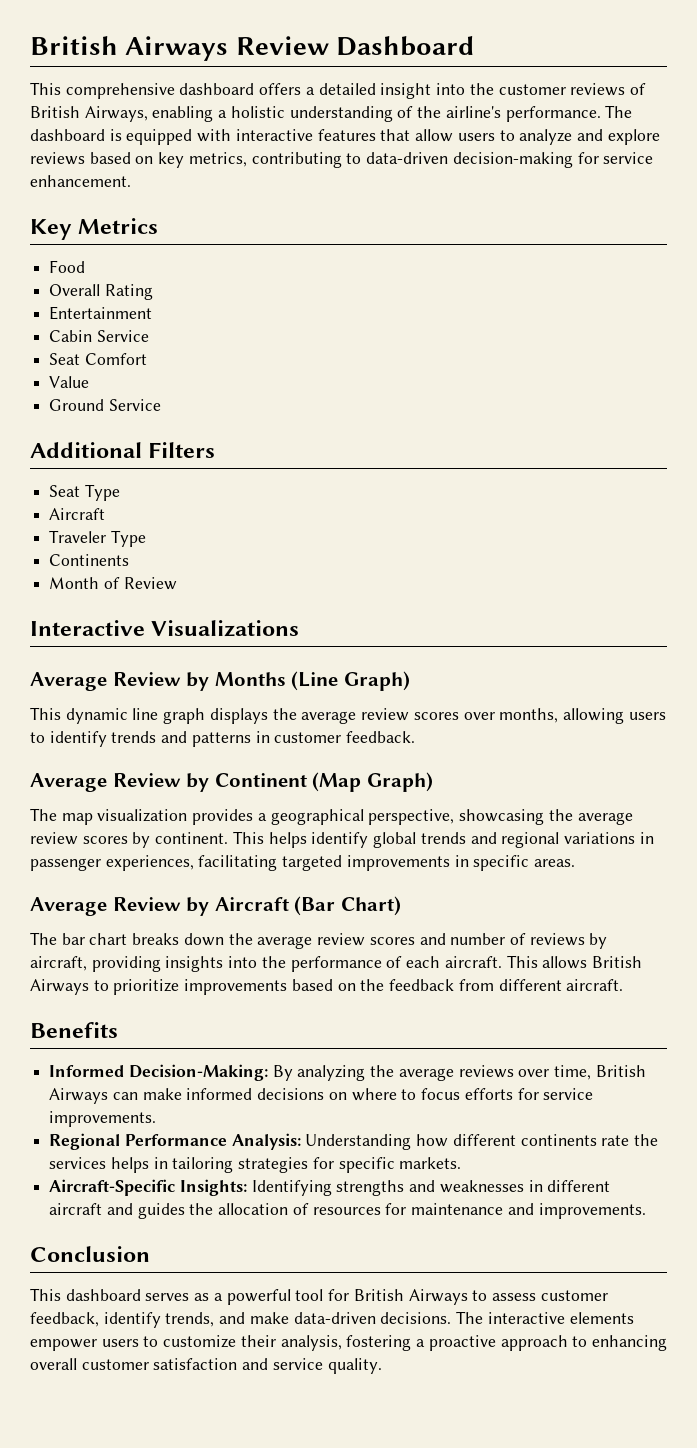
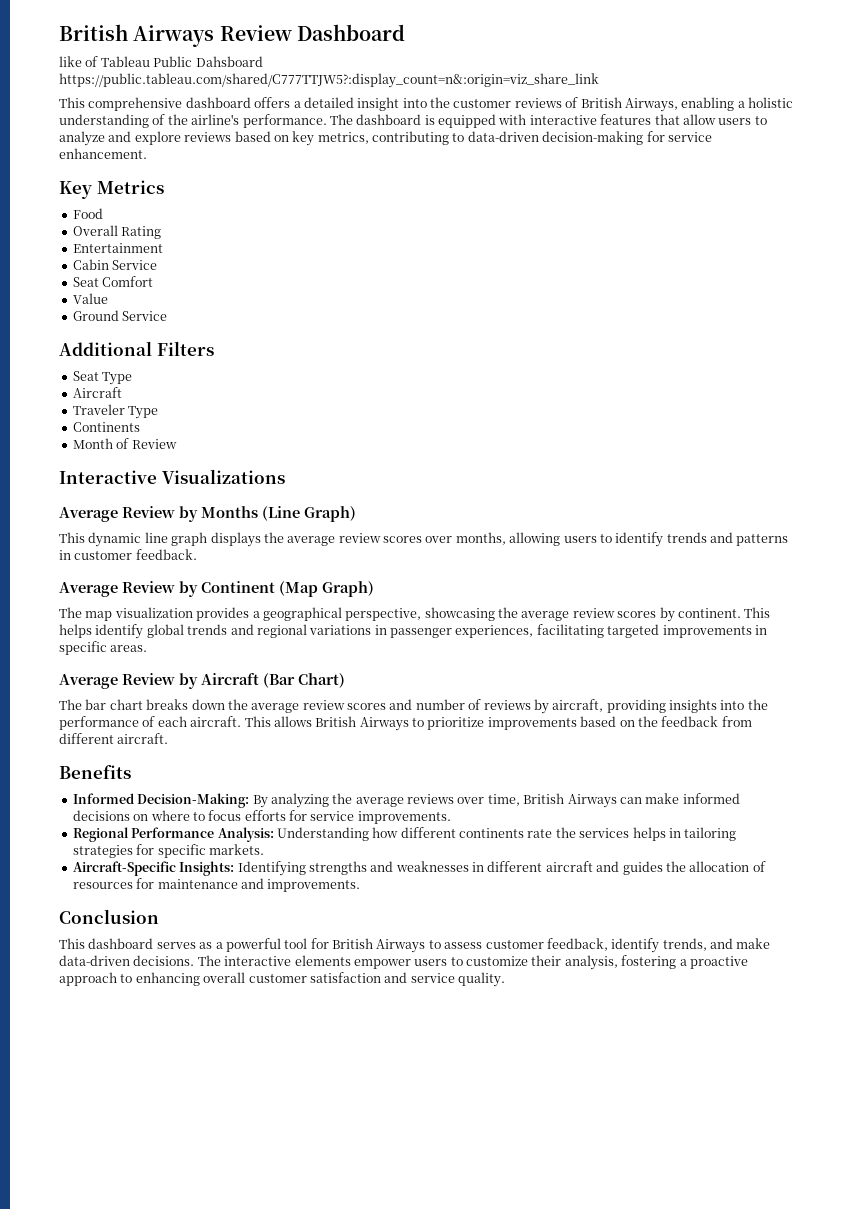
+ like of Tableau Public Dahsboard https://public.tableau.com/shared/C777TTJW5?:display_count=n&:origin=viz_share_link

